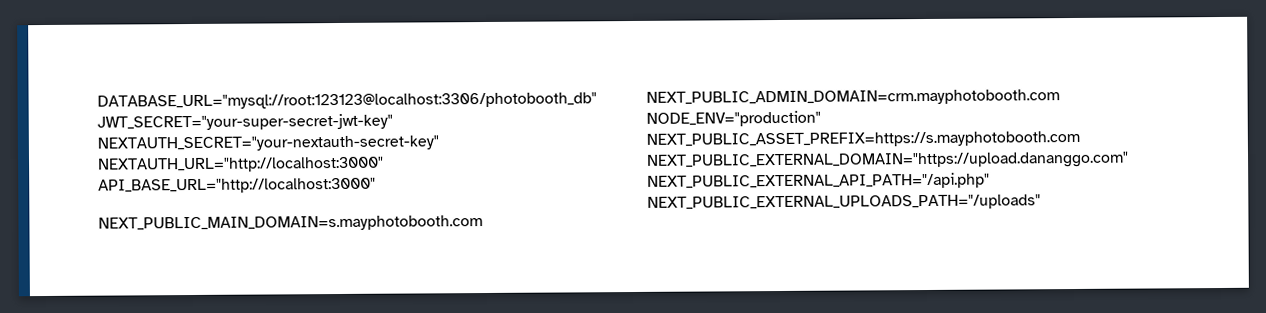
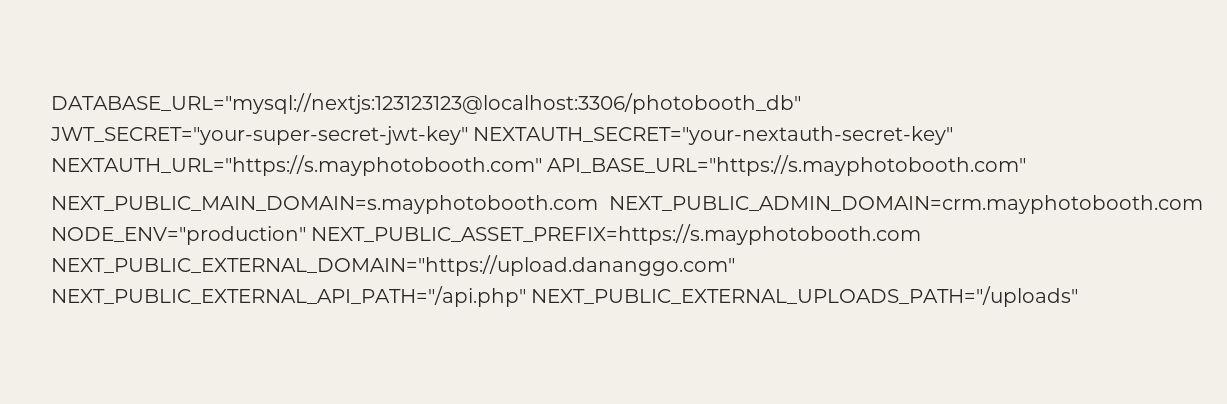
- DATABASE_URL="mysql://root:123123@localhost:3306/photobooth_db" JWT_SECRET="your-super-secret-jwt-key" NEXTAUTH_SECRET="your-nextauth-secret-key" NEXTAUTH_URL="http://localhost:3000" API_BASE_URL="http://localhost:3000"
+ DATABASE_URL="mysql://nextjs:123123123@localhost:3306/photobooth_db" JWT_SECRET="your-super-secret-jwt-key" NEXTAUTH_SECRET="your-nextauth-secret-key" NEXTAUTH_URL="https://s.mayphotobooth.com" API_BASE_URL="https://s.mayphotobooth.com"

